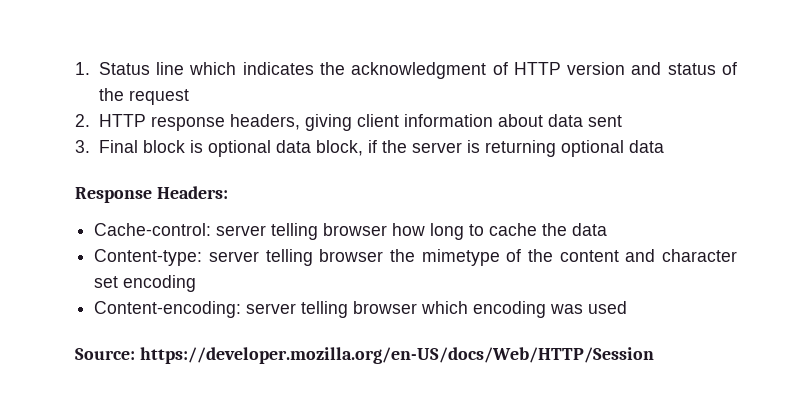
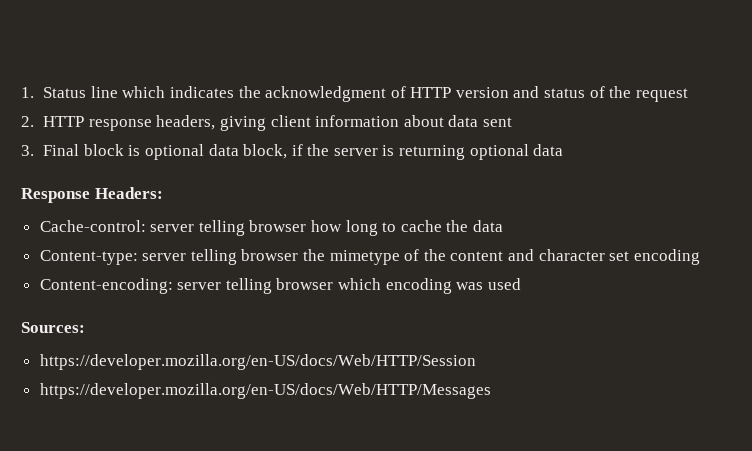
- Source: https://developer.mozilla.org/en-US/docs/Web/HTTP/Session
+ Sources:
+ https://developer.mozilla.org/en-US/docs/Web/HTTP/Session
+ https://developer.mozilla.org/en-US/docs/Web/HTTP/Messages

